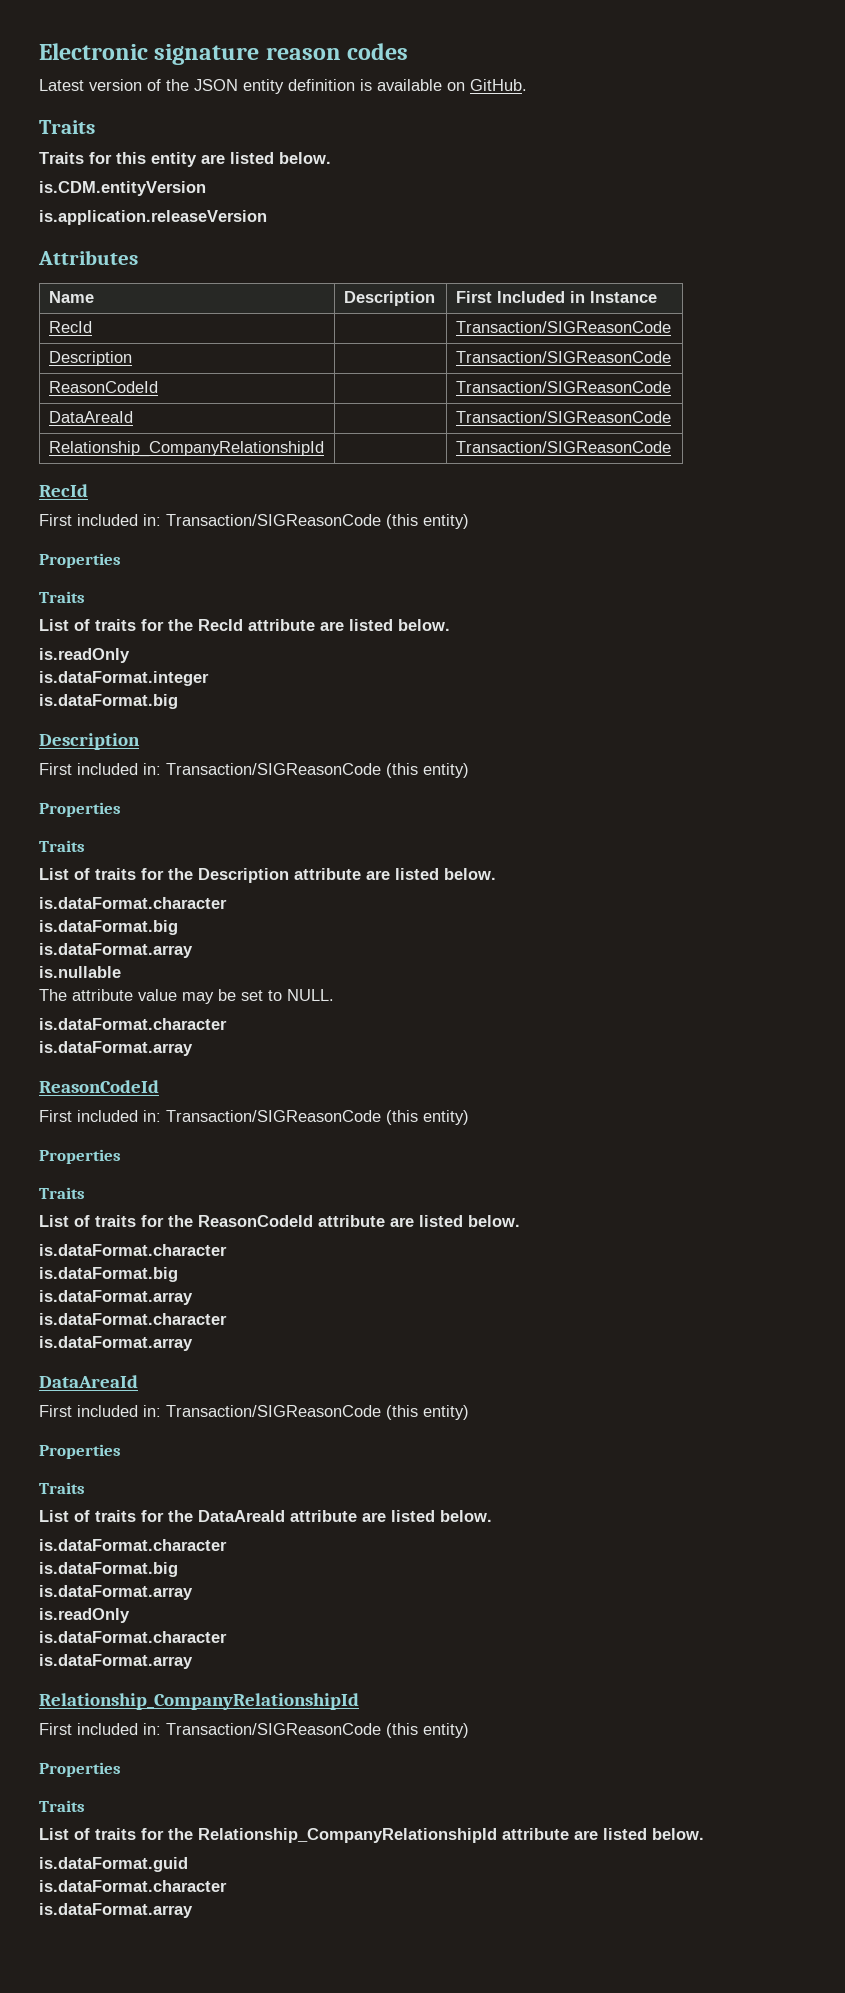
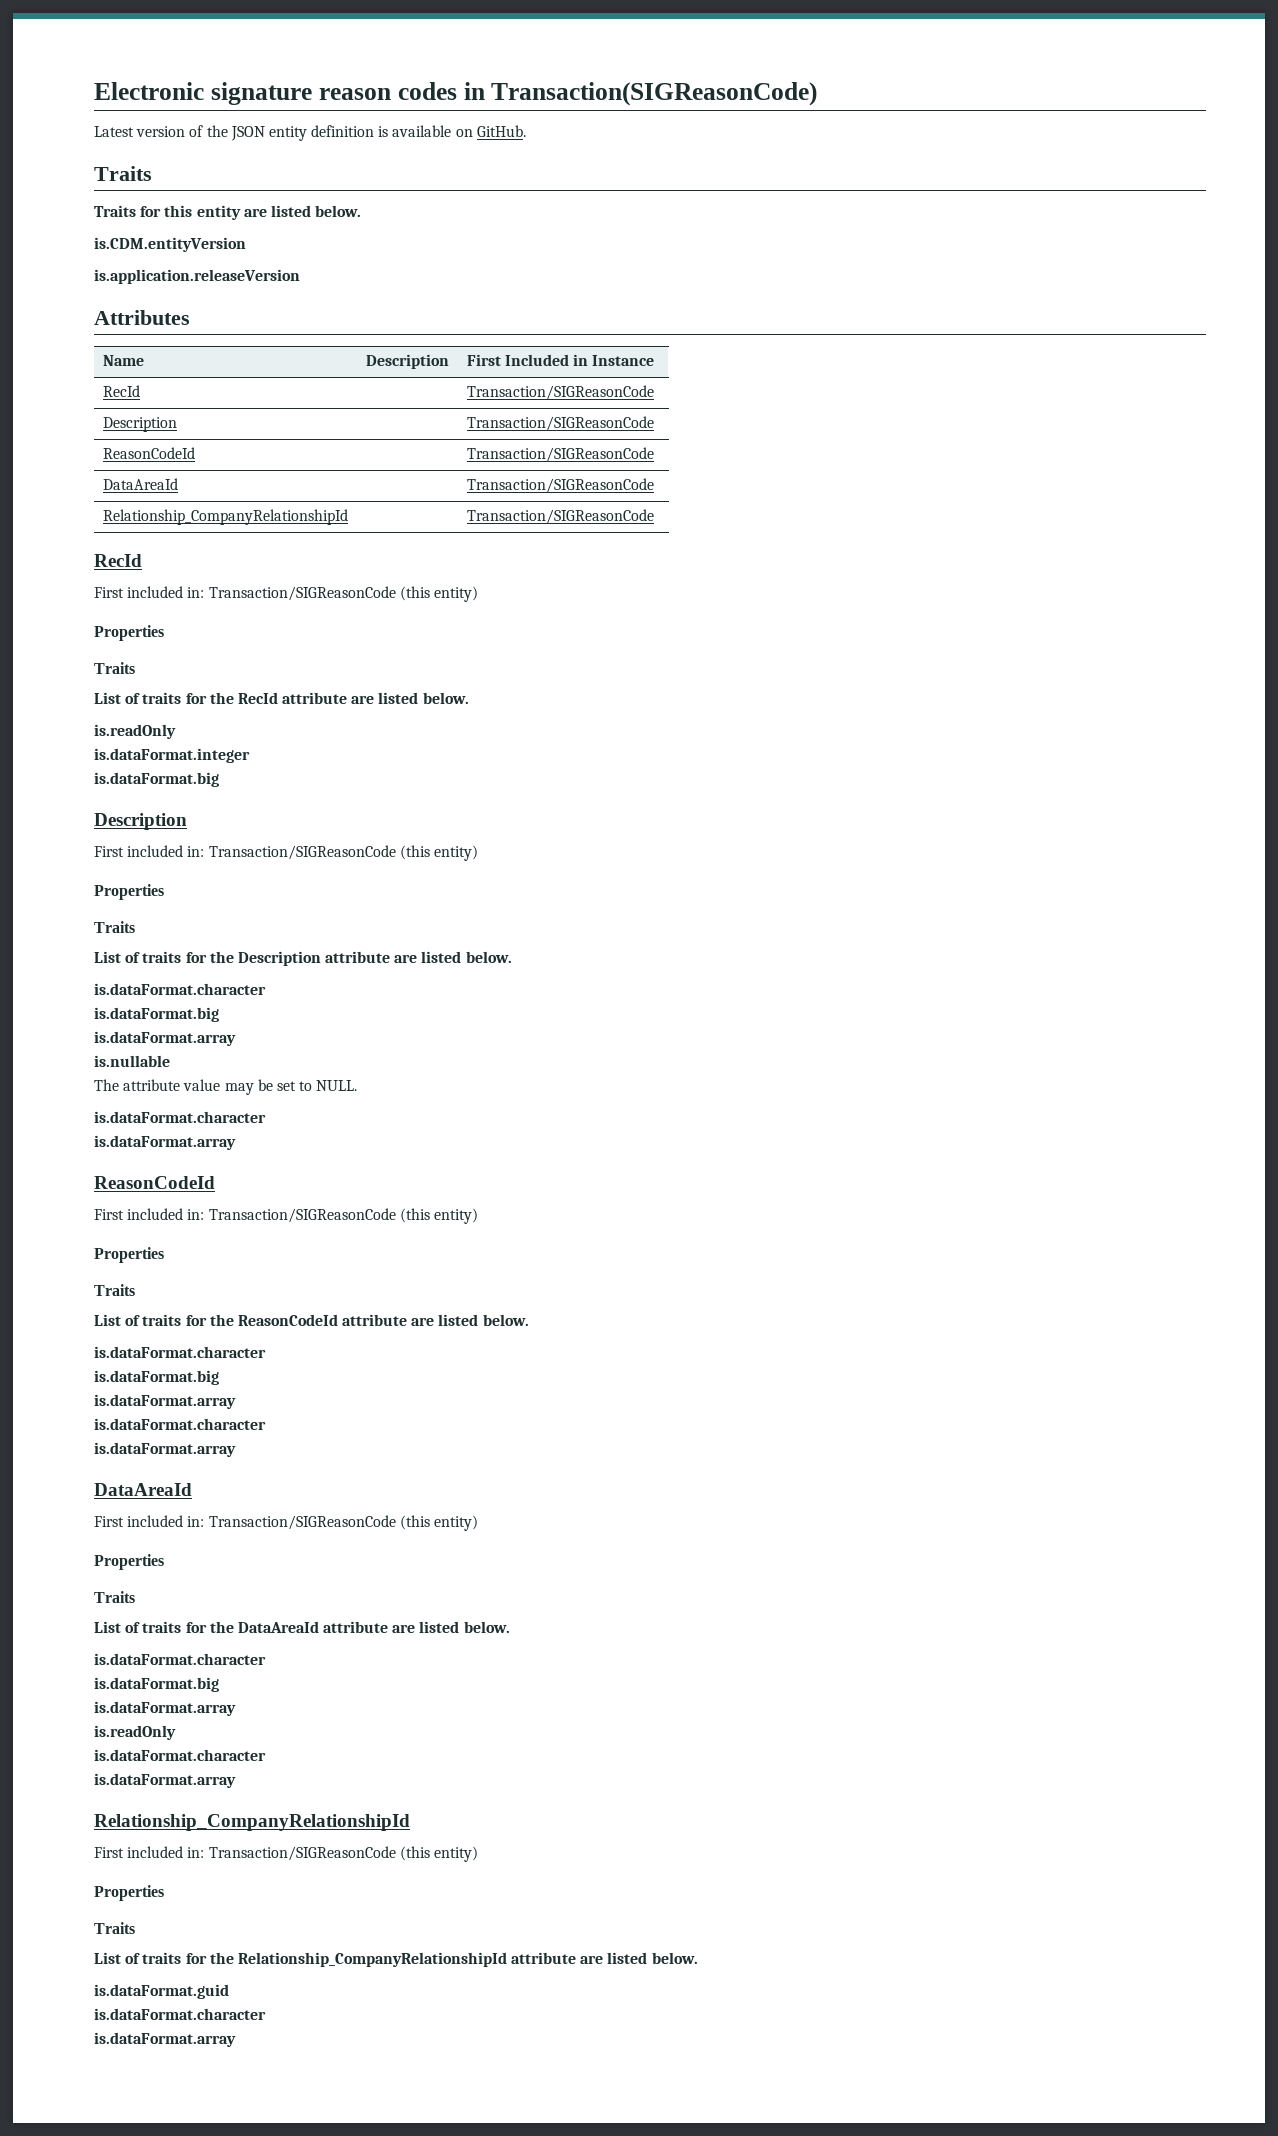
- Electronic signature reason codes
+ Electronic signature reason codes in Transaction(SIGReasonCode)

